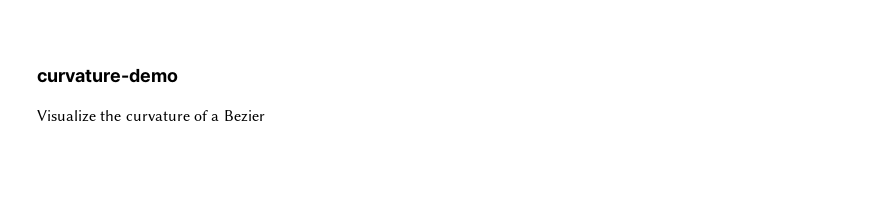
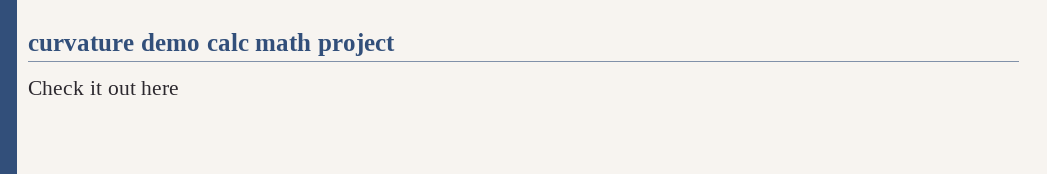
- curvature-demo
- Visualize the curvature of a Bezier
+ curvature demo calc math project
+ Check it out here

